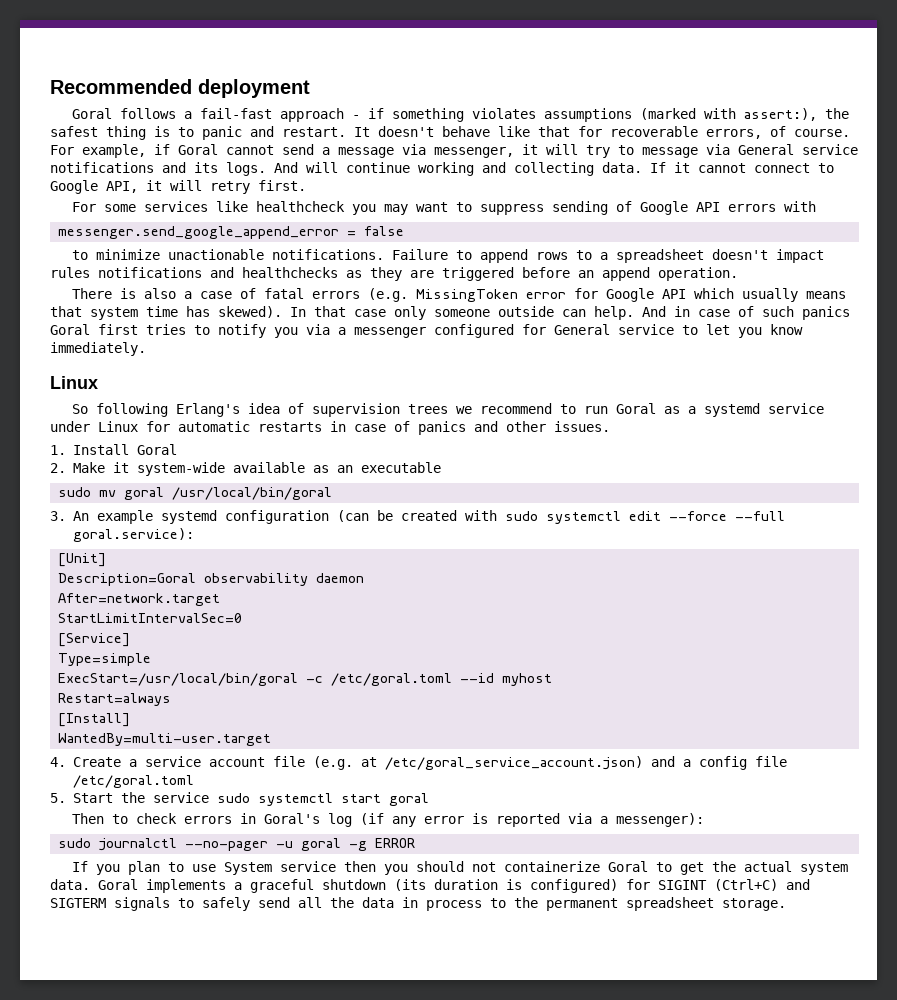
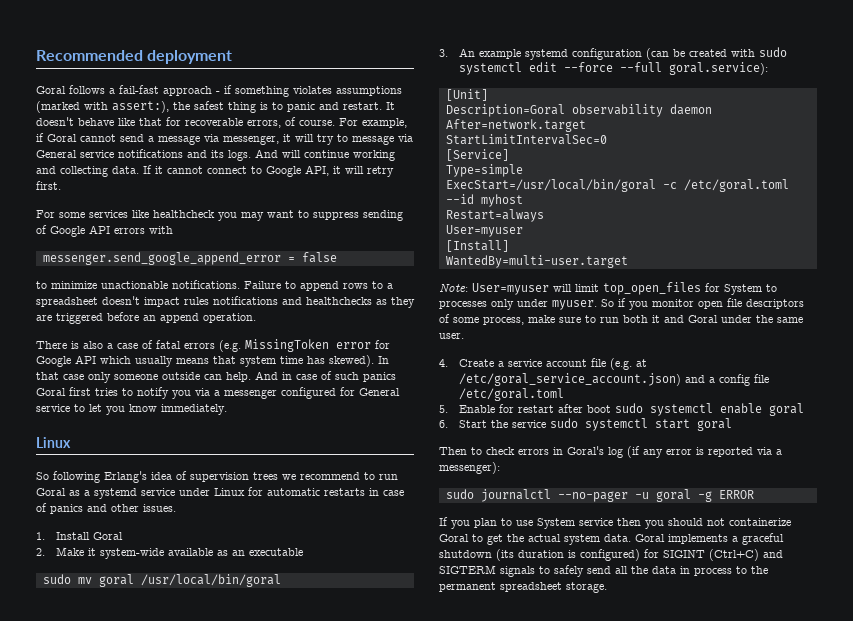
  Restart=always
+ User=myuser
+ Note: User=myuser will limit top_open_files for System to processes only under myuser. So if you monitor open file descriptors of some process, make sure to run both it and Goral under the same user.
- 5. Start the service sudo systemctl start goral
+ 5. Enable for restart after boot sudo systemctl enable goral
+ 6. Start the service sudo systemctl start goral

